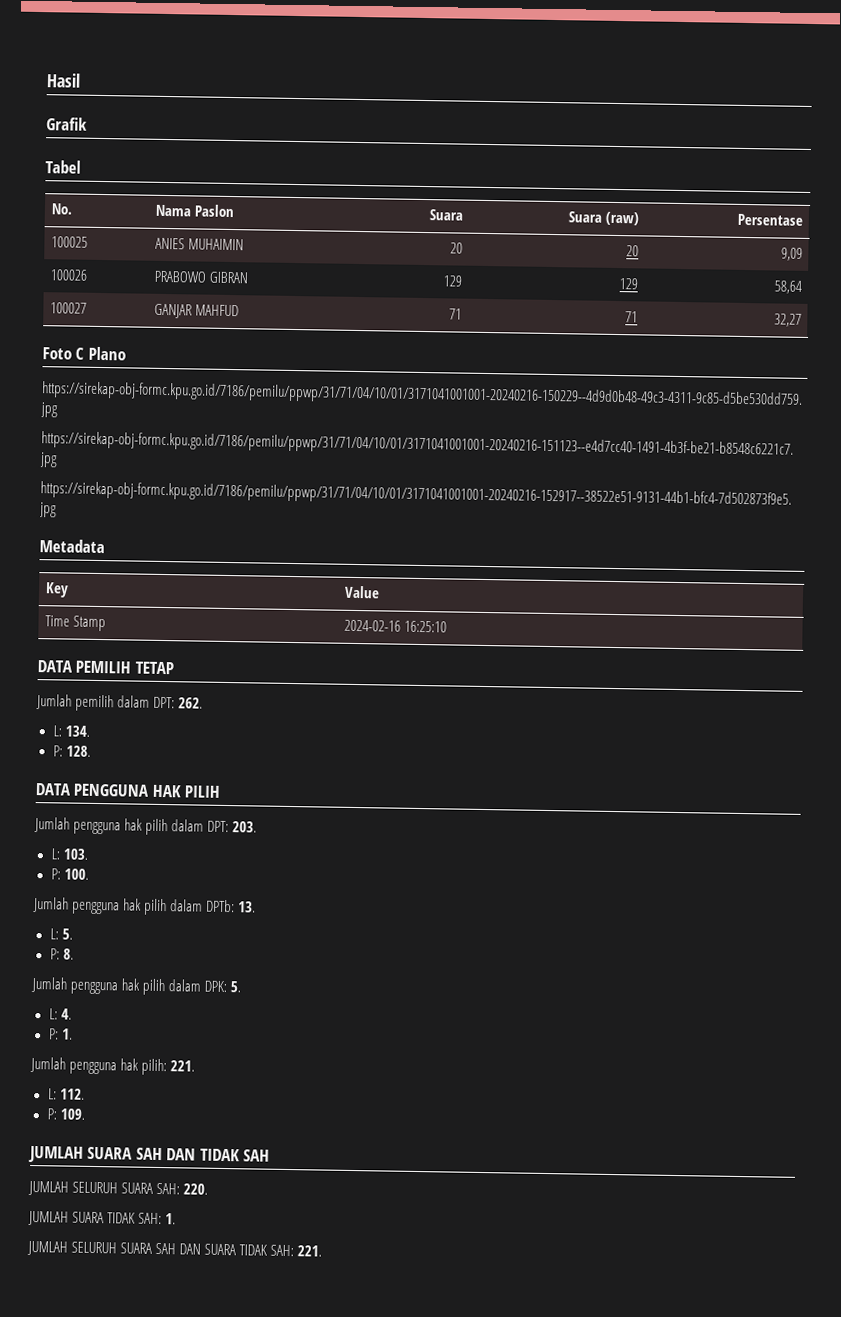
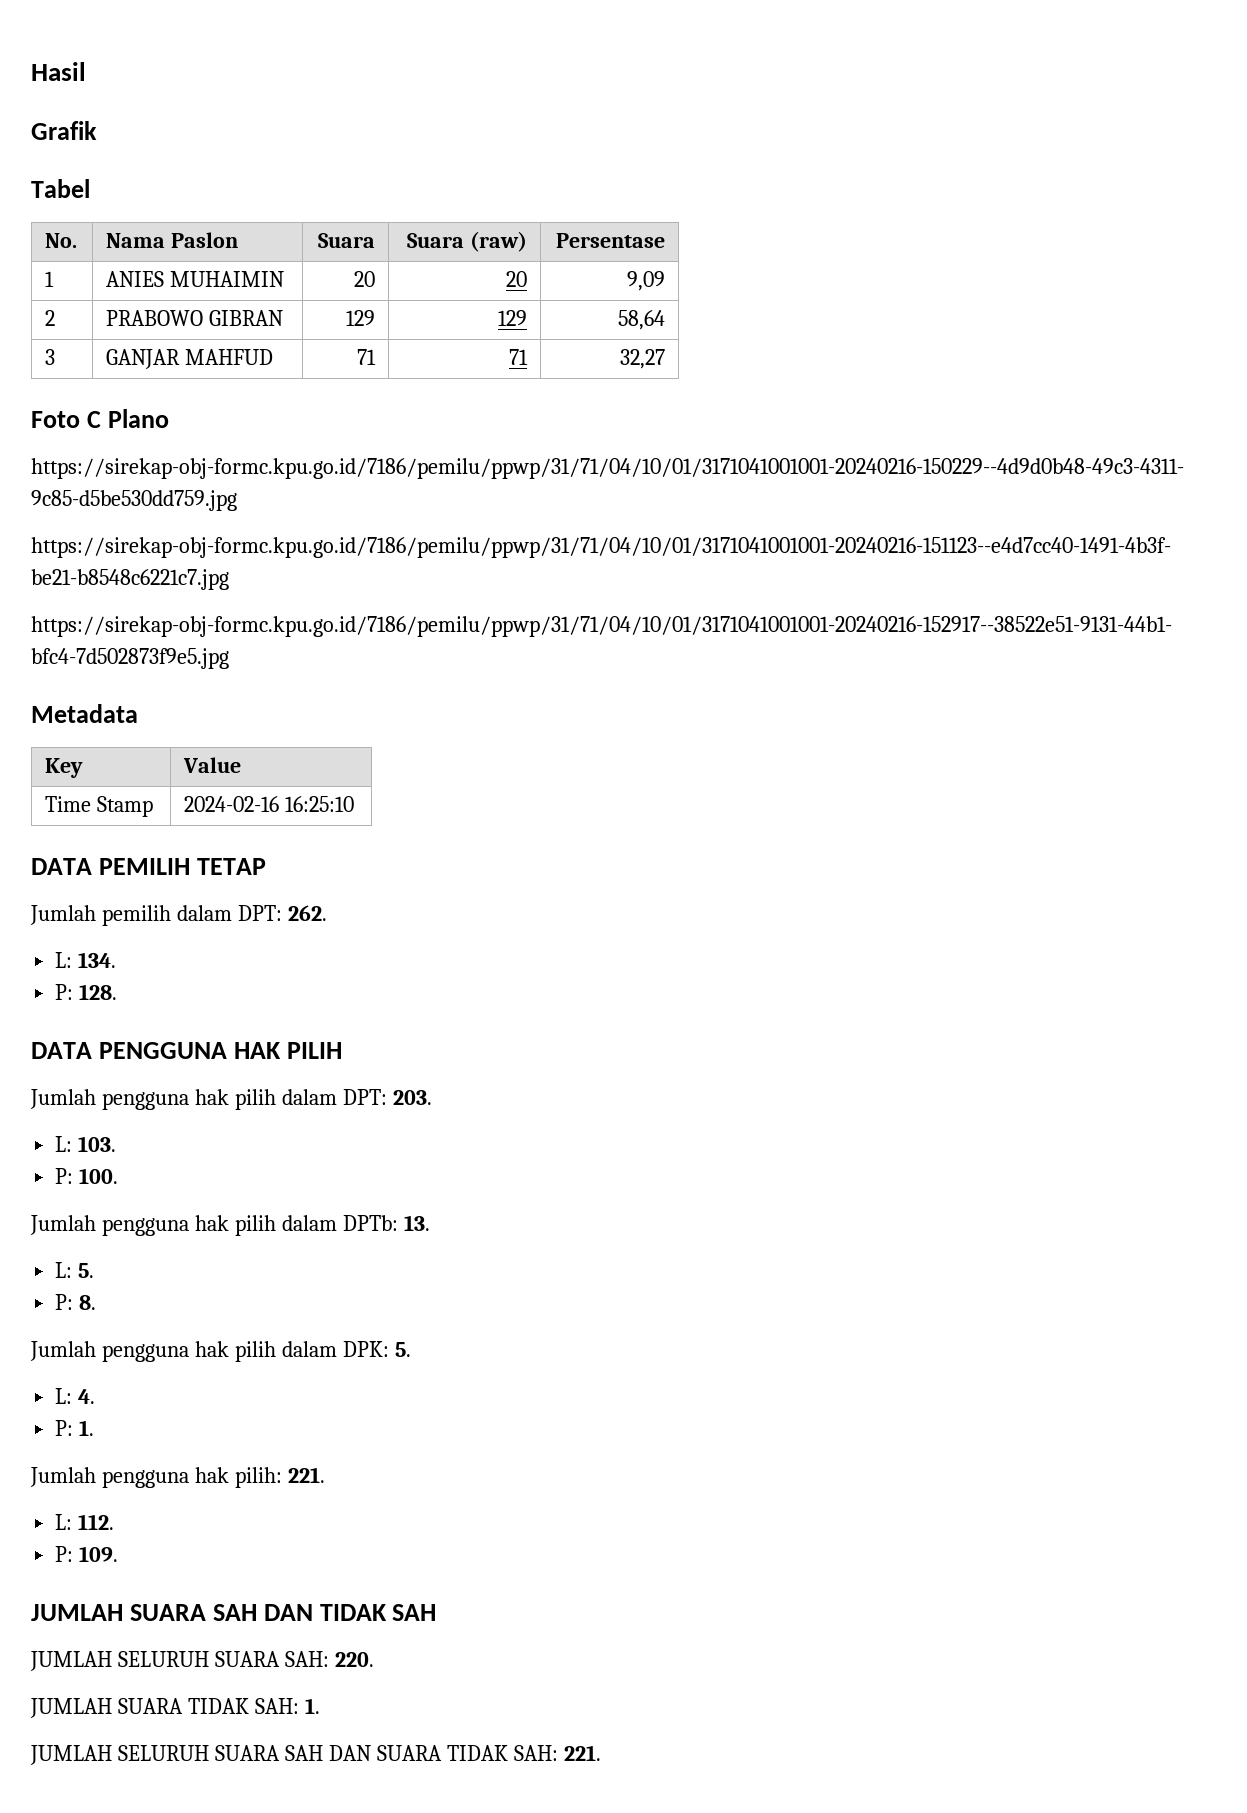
- 100025 | ANIES MUHAIMIN | 20 | 20 | 9,09
+ 1 | ANIES MUHAIMIN | 20 | 20 | 9,09
- 100026 | PRABOWO GIBRAN | 129 | 129 | 58,64
+ 2 | PRABOWO GIBRAN | 129 | 129 | 58,64
- 100027 | GANJAR MAHFUD | 71 | 71 | 32,27
+ 3 | GANJAR MAHFUD | 71 | 71 | 32,27

